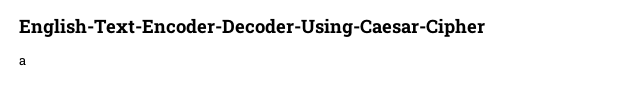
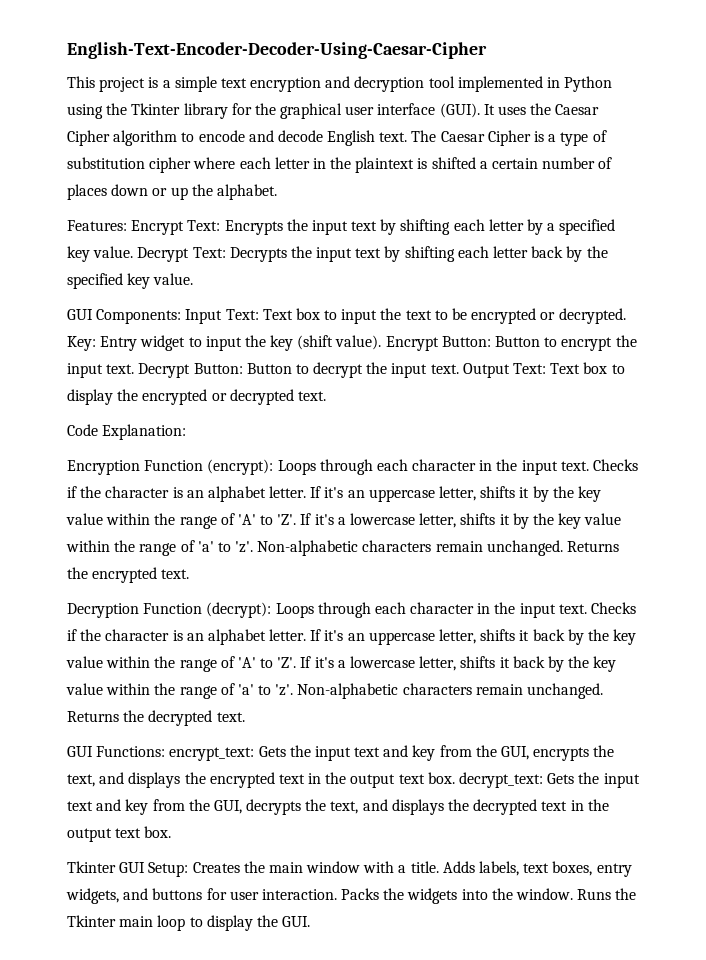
- a
+ This project is a simple text encryption and decryption tool implemented in Python using the Tkinter library for the graphical user interface (GUI). It uses the Caesar Cipher algorithm to encode and decode English text. The Caesar Cipher is a type of substitution cipher where each letter in the plaintext is shifted a certain number of places down or up the alphabet.
+ Features: Encrypt Text: Encrypts the input text by shifting each letter by a specified key value. Decrypt Text: Decrypts the input text by shifting each letter back by the specified key value.
+ GUI Components: Input Text: Text box to input the text to be encrypted or decrypted. Key: Entry widget to input the key (shift value). Encrypt Button: Button to encrypt the input text. Decrypt Button: Button to decrypt the input text. Output Text: Text box to display the encrypted or decrypted text.
+ Code Explanation:
+ Encryption Function (encrypt): Loops through each character in the input text. Checks if the character is an alphabet letter. If it's an uppercase letter, shifts it by the key value within the range of 'A' to 'Z'. If it's a lowercase letter, shifts it by the key value within the range of 'a' to 'z'. Non-alphabetic characters remain unchanged. Returns the encrypted text.
+ Decryption Function (decrypt): Loops through each character in the input text. Checks if the character is an alphabet letter. If it's an uppercase letter, shifts it back by the key value within the range of 'A' to 'Z'. If it's a lowercase letter, shifts it back by the key value within the range of 'a' to 'z'. Non-alphabetic characters remain unchanged. Returns the decrypted text.
+ GUI Functions: encrypt_text: Gets the input text and key from the GUI, encrypts the text, and displays the encrypted text in the output text box. decrypt_text: Gets the input text and key from the GUI, decrypts the text, and displays the decrypted text in the output text box.
+ Tkinter GUI Setup: Creates the main window with a title. Adds labels, text boxes, entry widgets, and buttons for user interaction. Packs the widgets into the window. Runs the Tkinter main loop to display the GUI.

